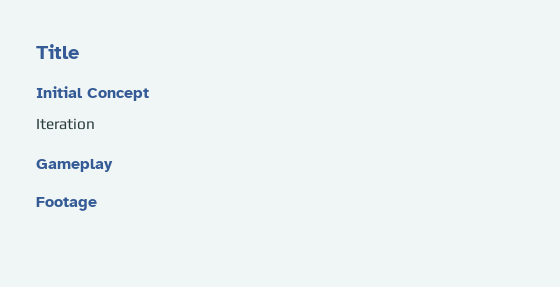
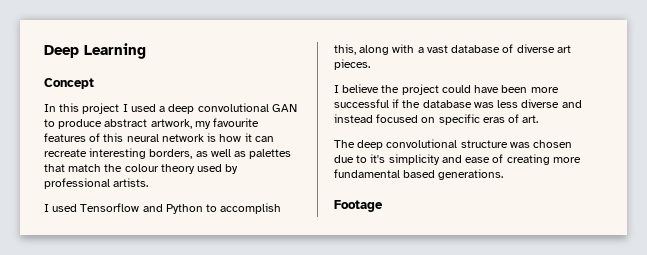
- Title
- Initial Concept
+ Deep Learning
+ Concept
- Iteration
- Gameplay
+ In this project I used a deep convolutional GAN to produce abstract artwork, my favourite features of this neural network is how it can recreate interesting borders, as well as palettes that match the colour theory used by professional artists.
+ I used Tensorflow and Python to accomplish this, along with a vast database of diverse art pieces.
+ I believe the project could have been more successful if the database was less diverse and instead focused on specific eras of art.
+ The deep convolutional structure was chosen due to it's simplicity and ease of creating more fundamental based generations.

